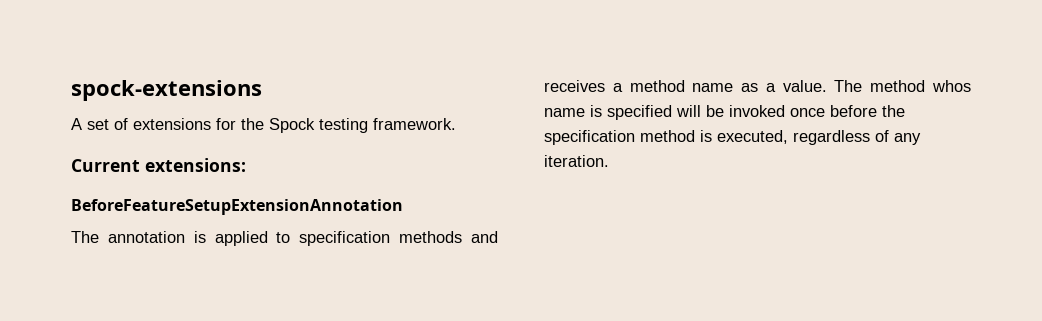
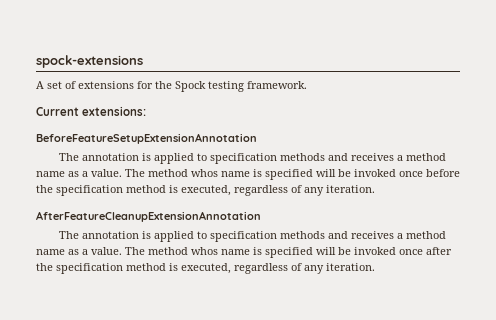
+ AfterFeatureCleanupExtensionAnnotation
+ The annotation is applied to specification methods and receives a method name as a value. The method whos name is specified will be invoked once after the specification method is executed, regardless of any iteration.

